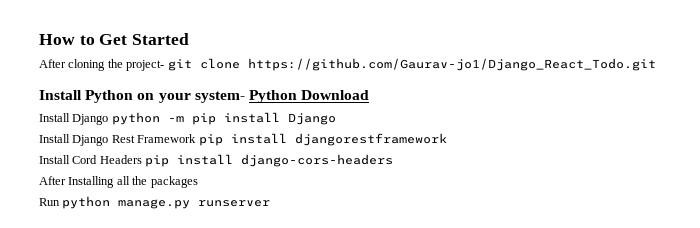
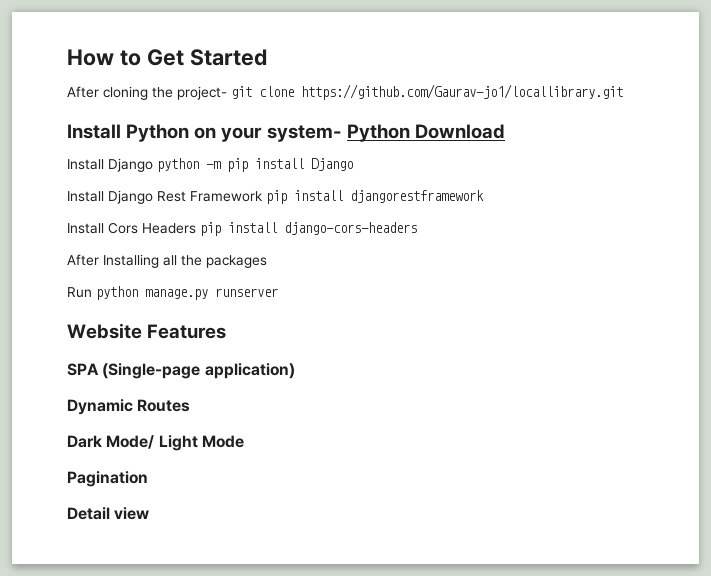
- After cloning the project- git clone https://github.com/Gaurav-jo1/Django_React_Todo.git
+ After cloning the project- git clone https://github.com/Gaurav-jo1/locallibrary.git
- Install Cord Headers pip install django-cors-headers
+ Install Cors Headers pip install django-cors-headers
+ Website Features
+ SPA (Single-page application)
+ Dynamic Routes
+ Dark Mode/ Light Mode
+ Pagination
+ Detail view

